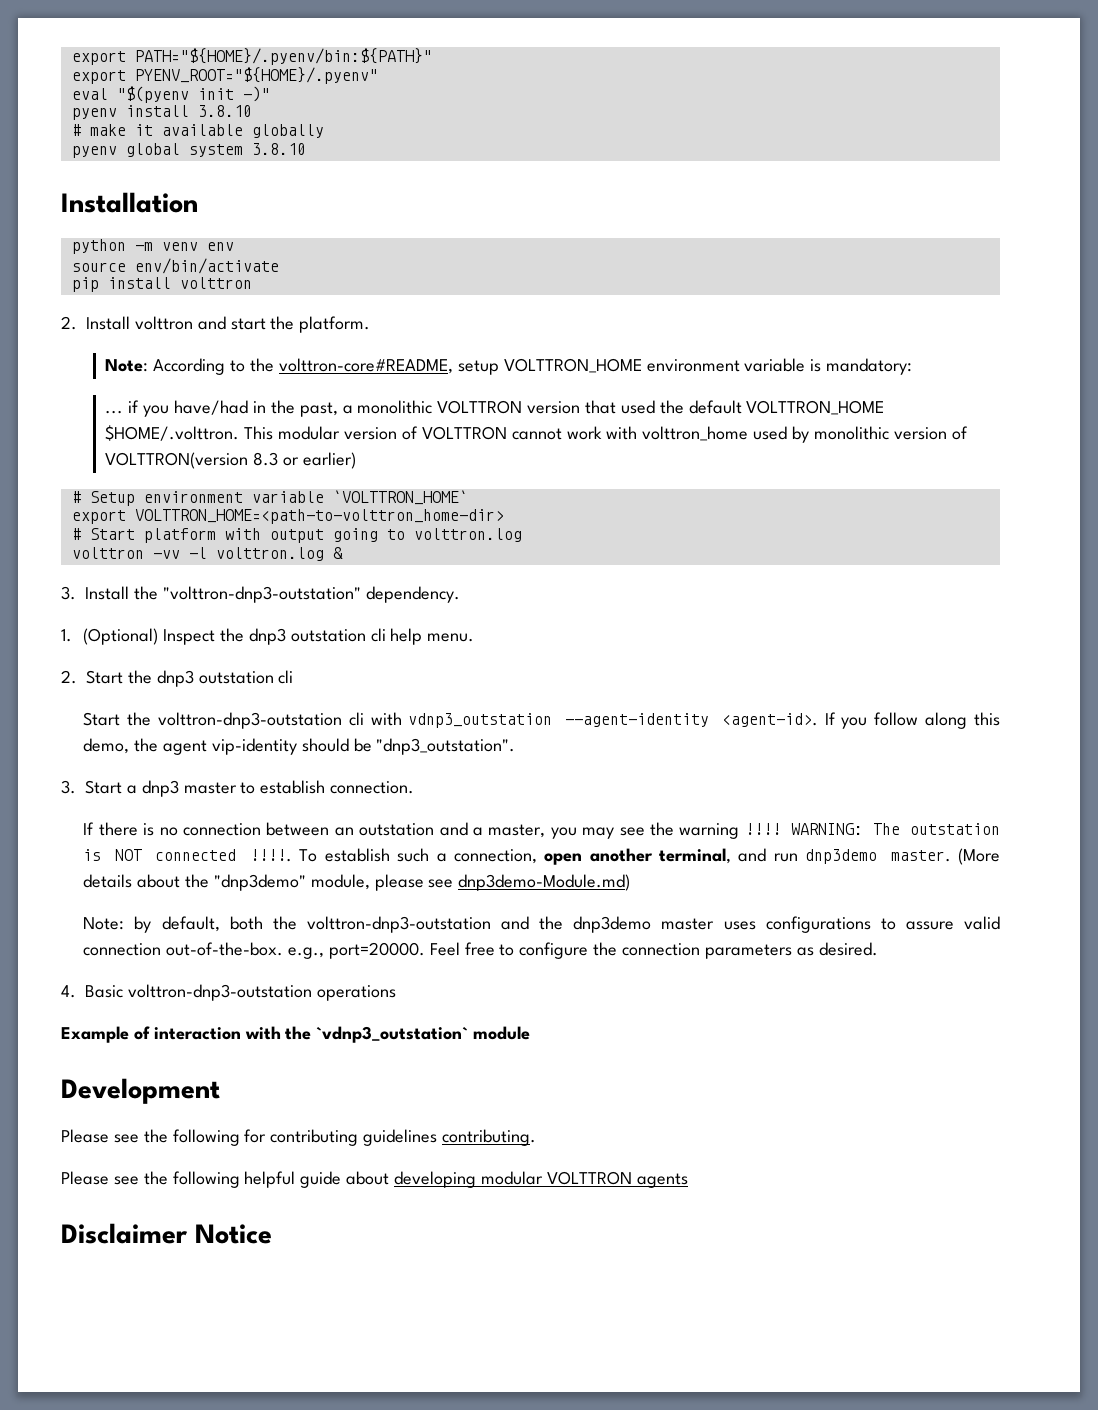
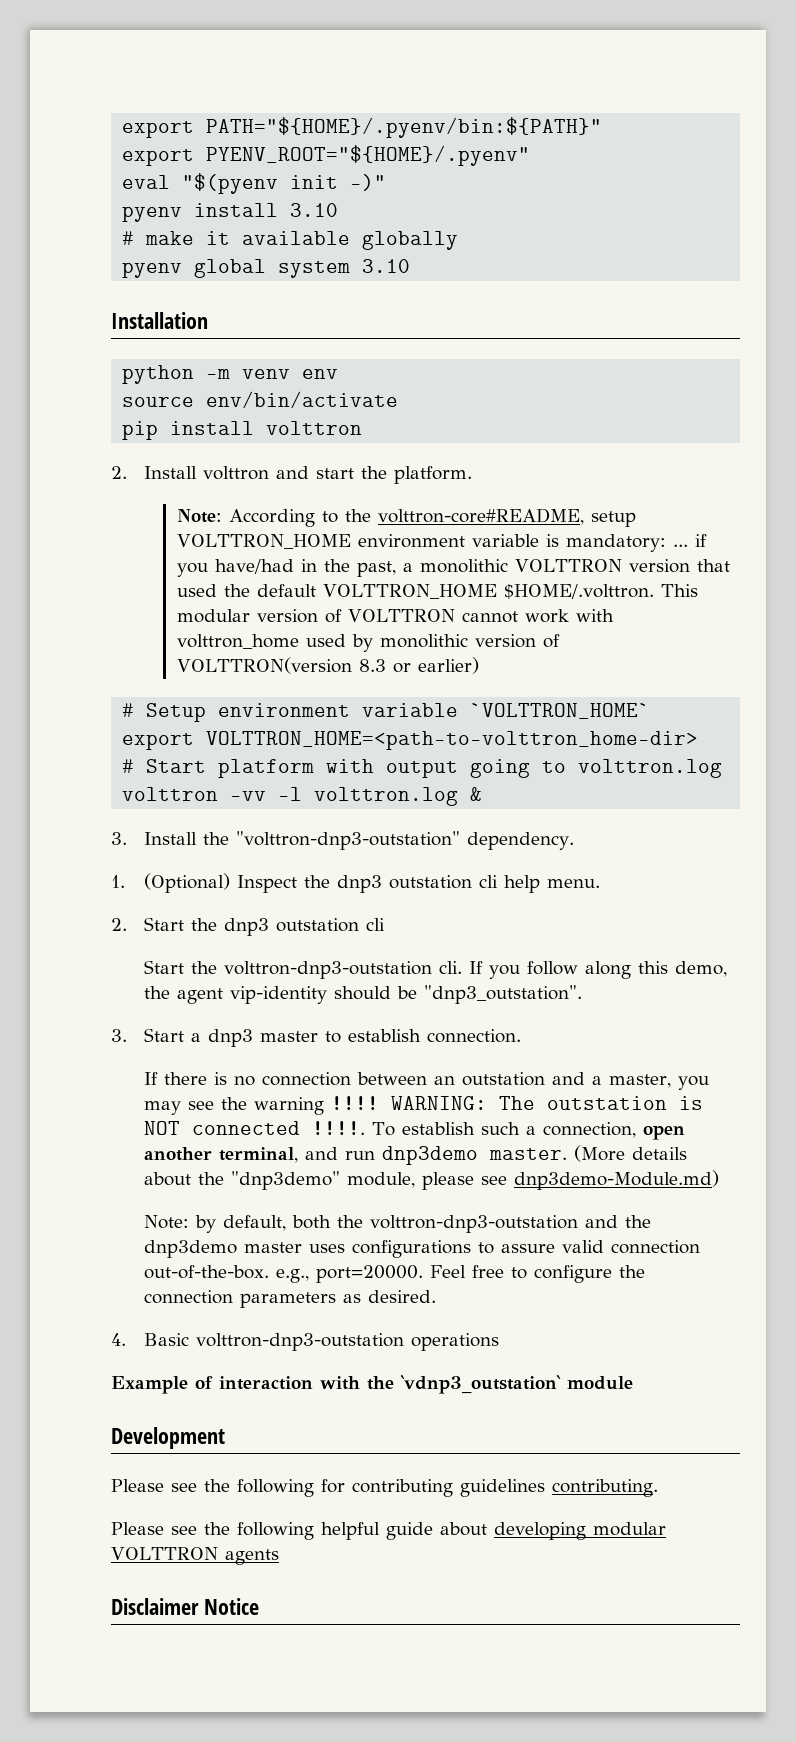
- pyenv install 3.8.10
+ pyenv install 3.10
- pyenv global system 3.8.10
+ pyenv global system 3.10
- Note: According to the volttron-core#README, setup VOLTTRON_HOME environment variable is mandatory:
- ... if you have/had in the past, a monolithic VOLTTRON version that used the default VOLTTRON_HOME $HOME/.volttron. This modular version of VOLTTRON cannot work with volttron_home used by monolithic version of VOLTTRON(version 8.3 or earlier)
+ Note: According to the volttron-core#README, setup VOLTTRON_HOME environment variable is mandatory: ... if you have/had in the past, a monolithic VOLTTRON version that used the default VOLTTRON_HOME $HOME/.volttron. This modular version of VOLTTRON cannot work with volttron_home used by monolithic version of VOLTTRON(version 8.3 or earlier)
- Start the volttron-dnp3-outstation cli with vdnp3_outstation --agent-identity <agent-id>.
+ Start the volttron-dnp3-outstation cli.

